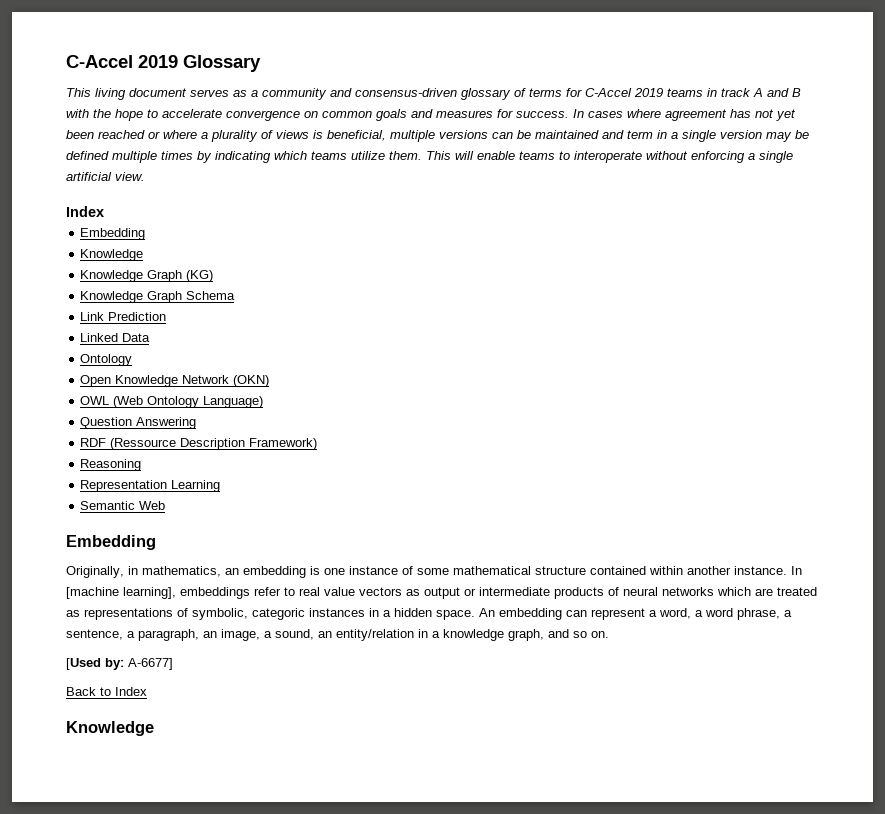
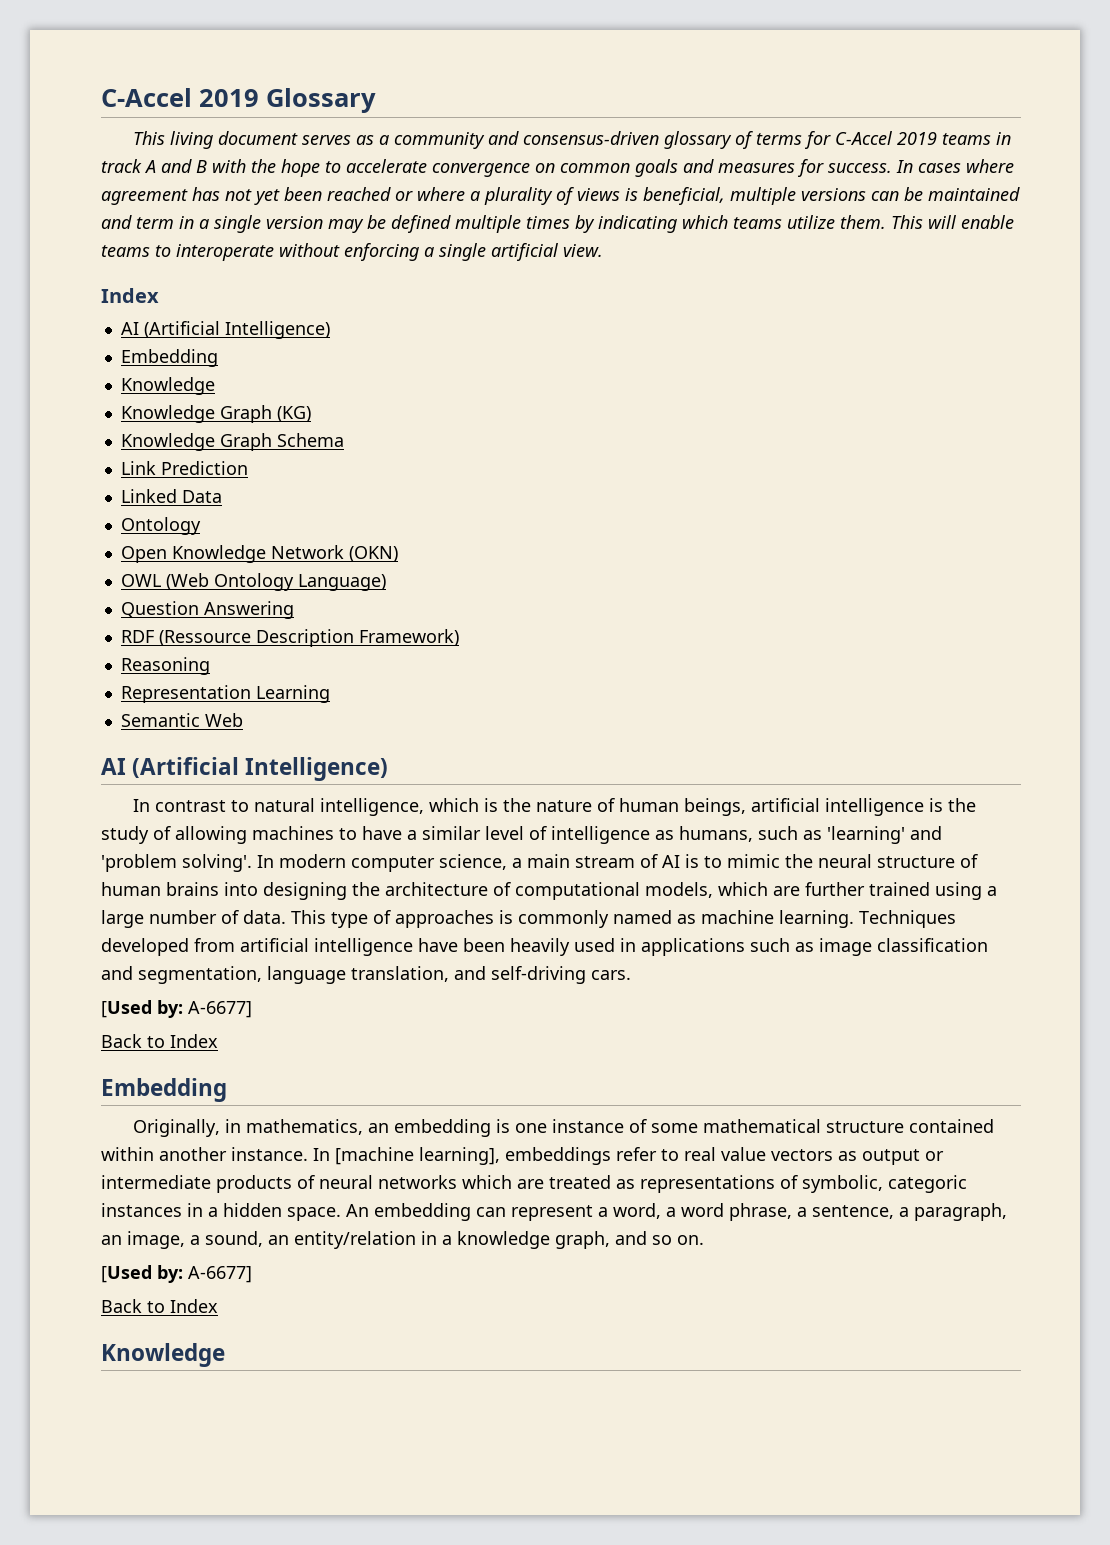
  This will enable teams to interoperate without enforcing a single artificial view.
  Index
+ AI (Artificial Intelligence)
  Semantic Web
+ AI (Artificial Intelligence)
+ In contrast to natural intelligence, which is the nature of human beings, artificial intelligence is the study of allowing machines to have a similar level of intelligence as humans, such as 'learning' and 'problem solving'. In modern computer science, a main stream of AI is to mimic the neural structure of human brains into designing the architecture of computational models, which are further trained using a large number of data. This type of approaches is commonly named as machine learning. Techniques developed from artificial intelligence have been heavily used in applications such as image classification and segmentation, language translation, and self-driving cars.
+ [Used by: A-6677]
+ Back to Index

